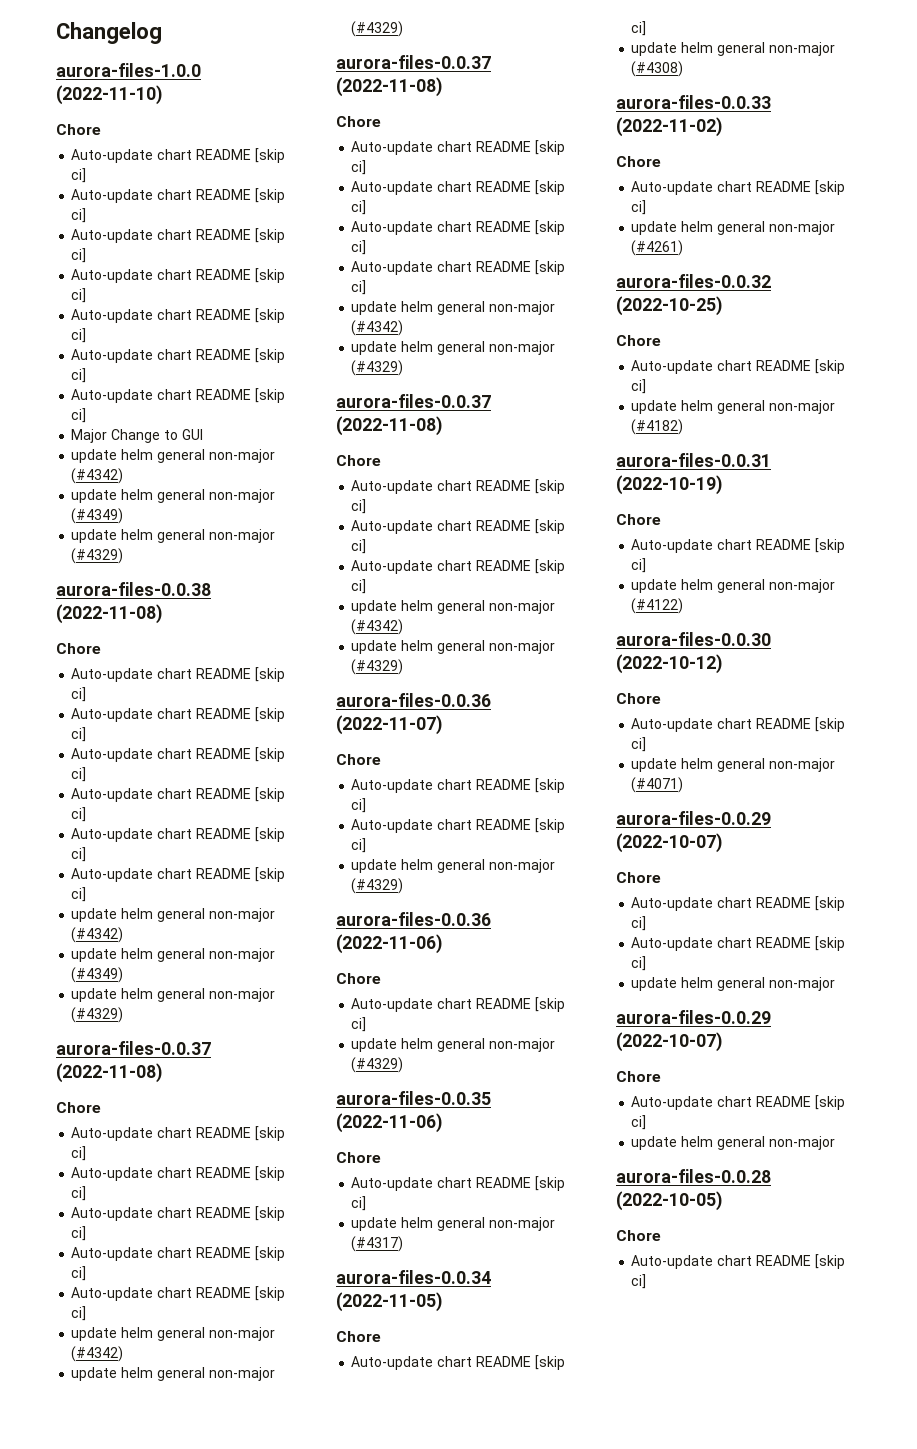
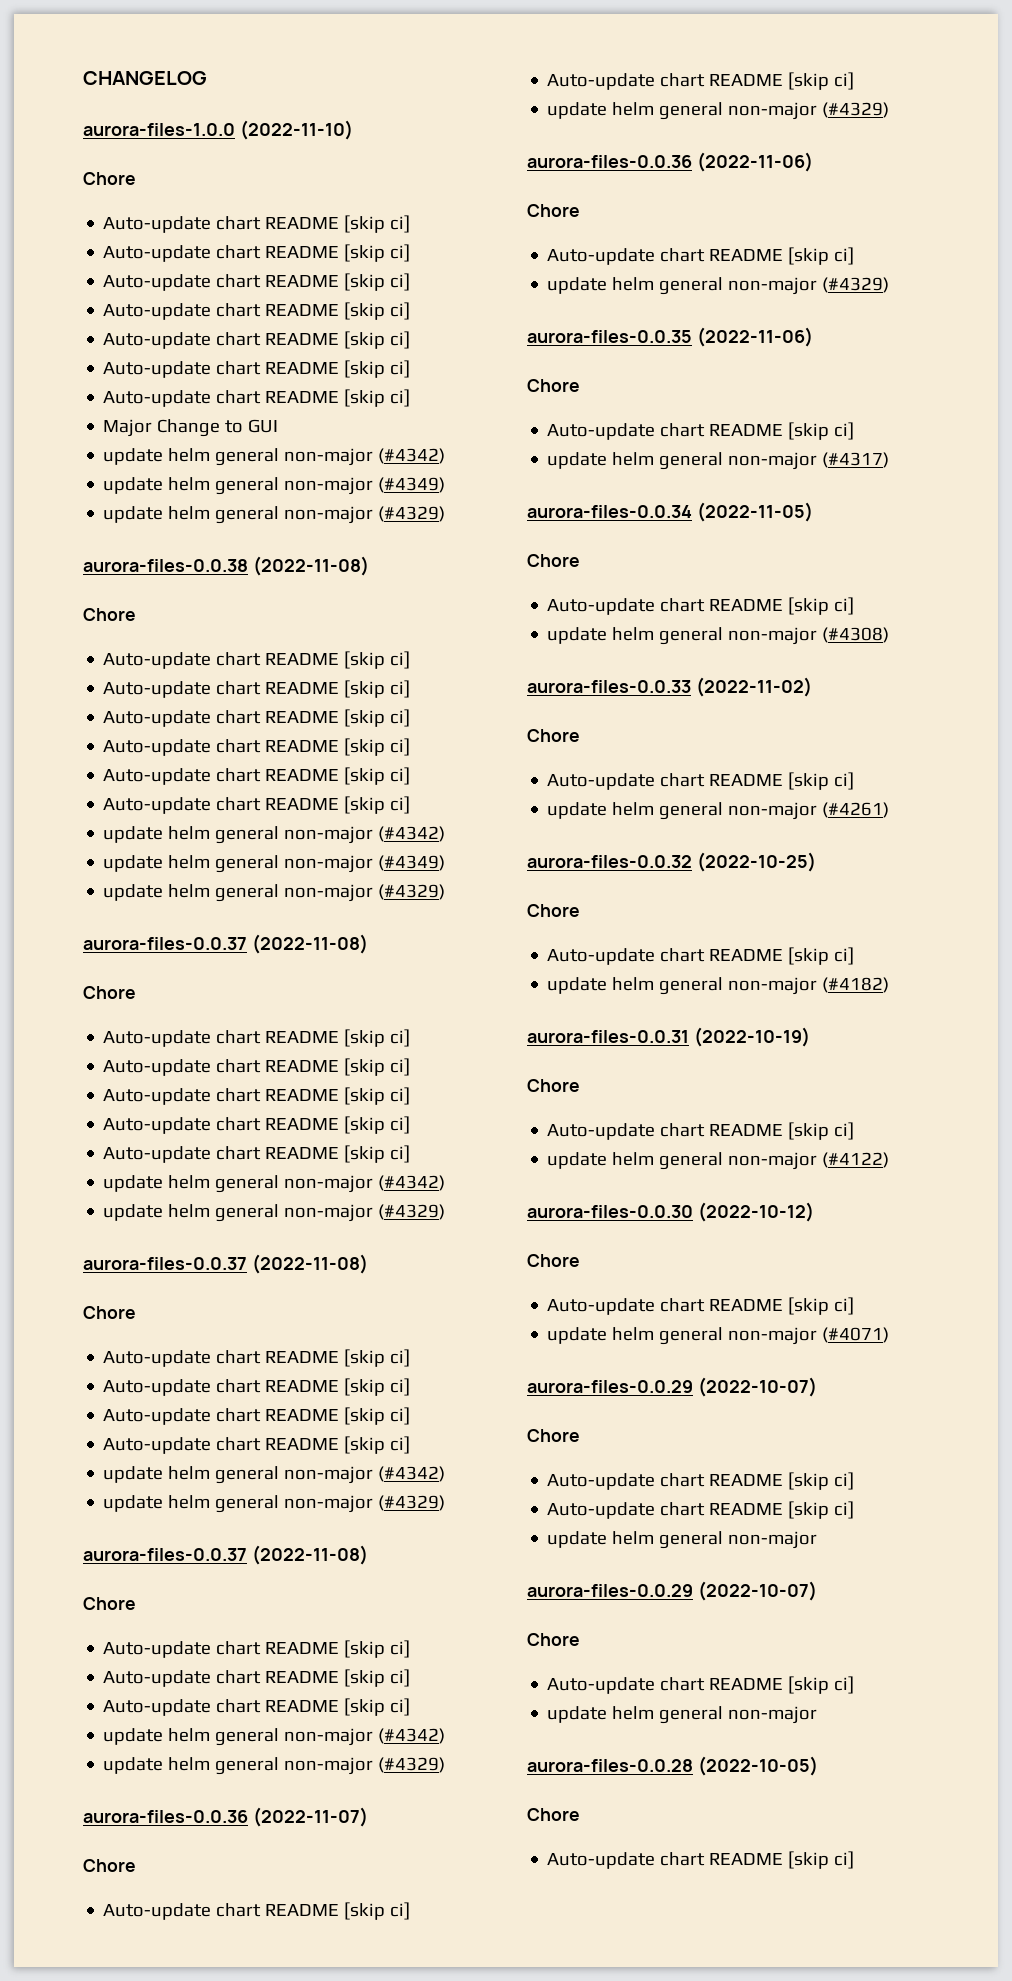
- Changelog
+ CHANGELOG

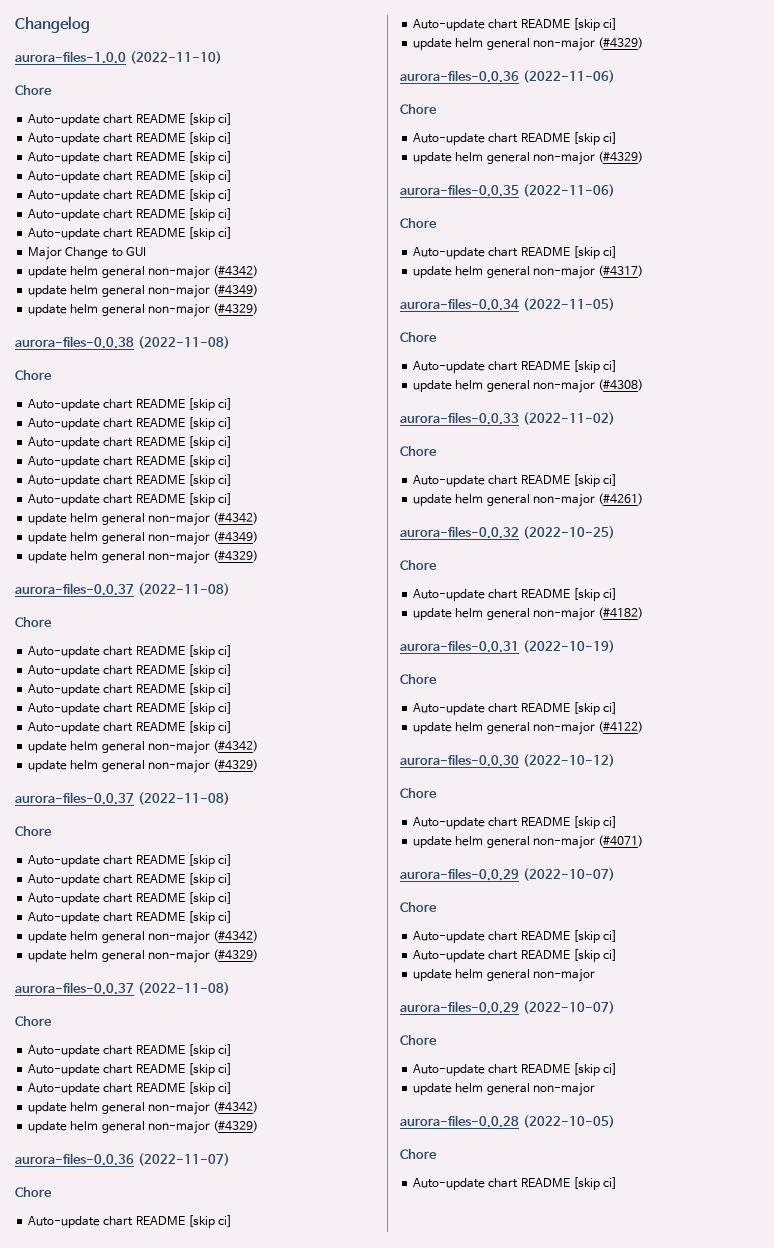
- CHANGELOG
+ Changelog

